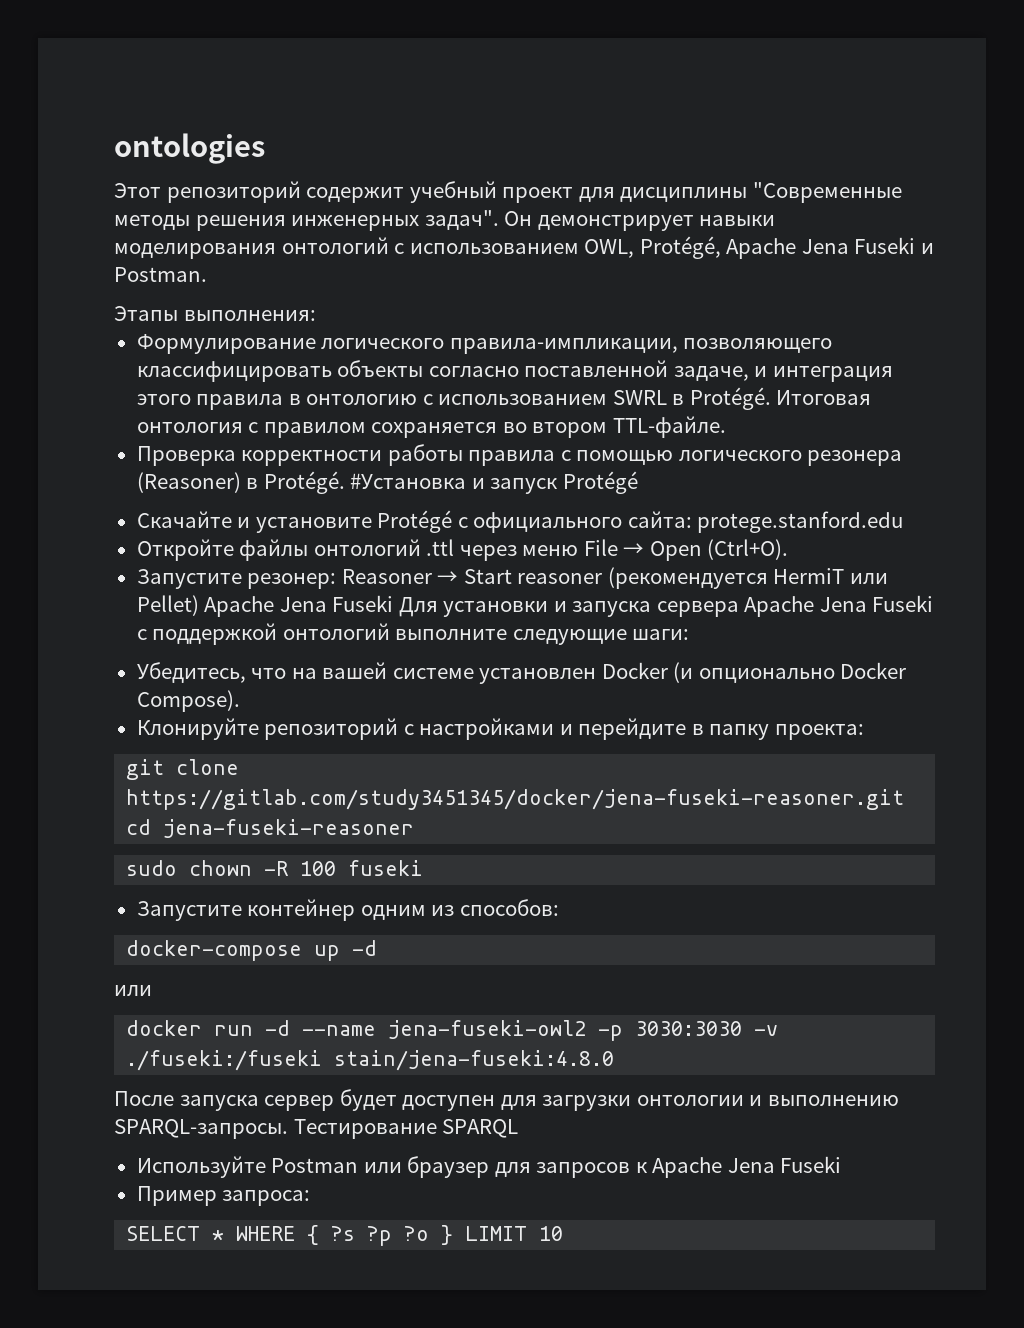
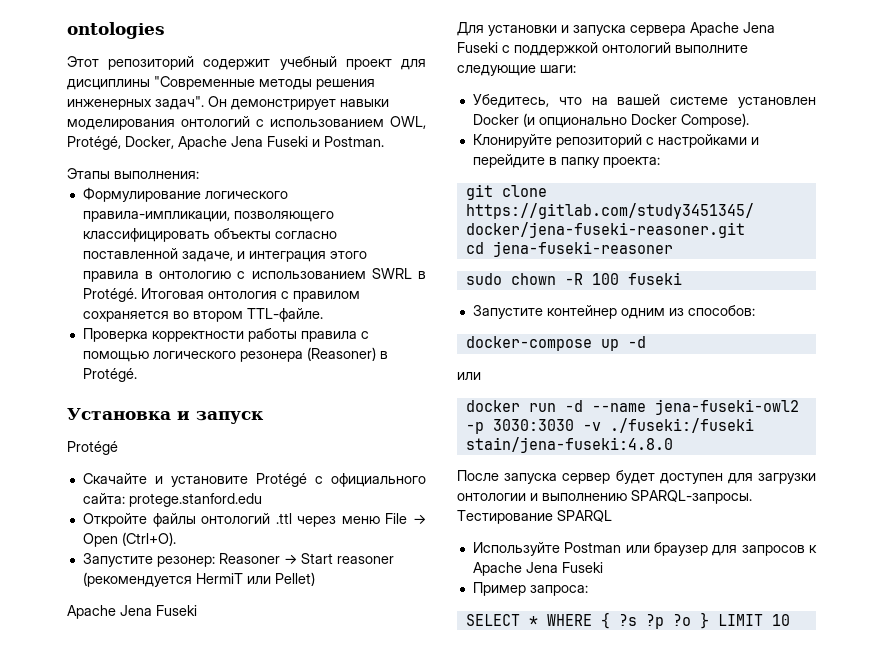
- Он демонстрирует навыки моделирования онтологий с использованием OWL, Protégé, Apache Jena Fuseki и Postman.
+ Он демонстрирует навыки моделирования онтологий с использованием OWL, Protégé, Docker, Apache Jena Fuseki и Postman.
- Проверка корректности работы правила с помощью логического резонера (Reasoner) в Protégé. #Установка и запуск Protégé
+ Проверка корректности работы правила с помощью логического резонера (Reasoner) в Protégé.
+ Установка и запуск
+ Protégé
- Запустите резонер: Reasoner → Start reasoner (рекомендуется HermiT или Pellet) Apache Jena Fuseki Для установки и запуска сервера Apache Jena Fuseki с поддержкой онтологий выполните следующие шаги:
+ Запустите резонер: Reasoner → Start reasoner (рекомендуется HermiT или Pellet)
+ Apache Jena Fuseki
+ Для установки и запуска сервера Apache Jena Fuseki с поддержкой онтологий выполните следующие шаги:

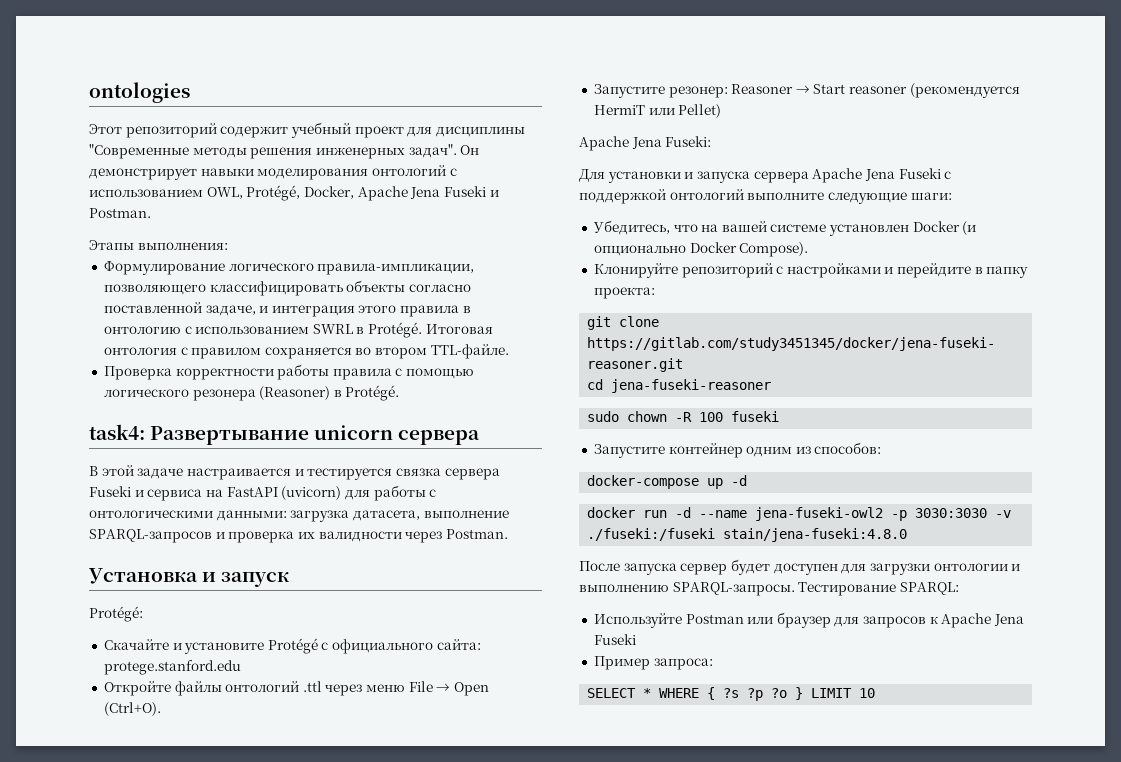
+ task4: Развертывание unicorn сервера
+ В этой задаче настраивается и тестируется связка сервера Fuseki и сервиса на FastAPI (uvicorn) для работы с онтологическими данными: загрузка датасета, выполнение SPARQL‑запросов и проверка их валидности через Postman.
  Установка и запуск
- Protégé
+ Protégé:
  Запустите резонер: Reasoner → Start reasoner (рекомендуется HermiT или Pellet)
- Apache Jena Fuseki
+ Apache Jena Fuseki:
  docker-compose up -d
- или
- Тестирование SPARQL
+ Тестирование SPARQL:

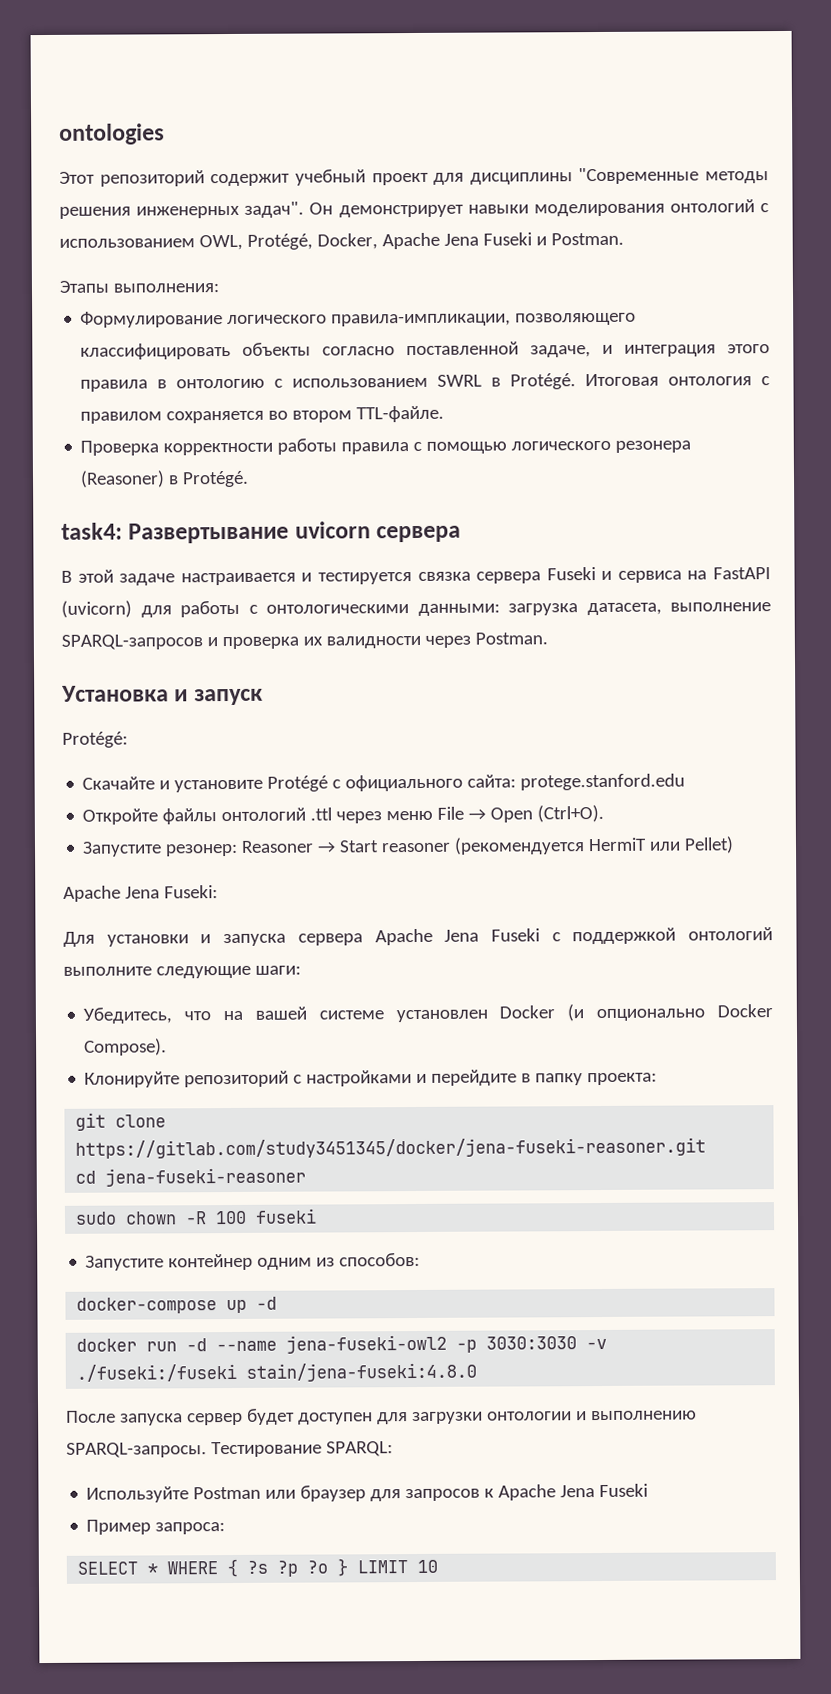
- task4: Развертывание unicorn сервера
+ task4: Развертывание uvicorn сервера

